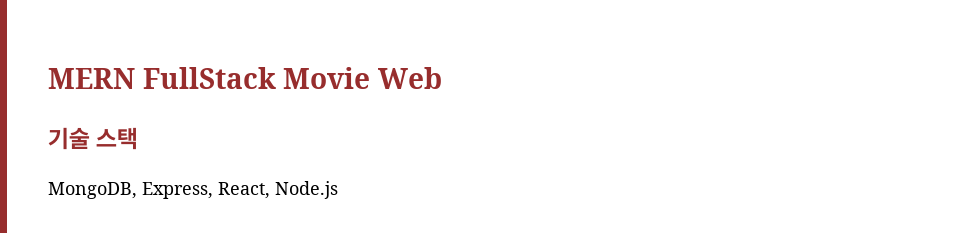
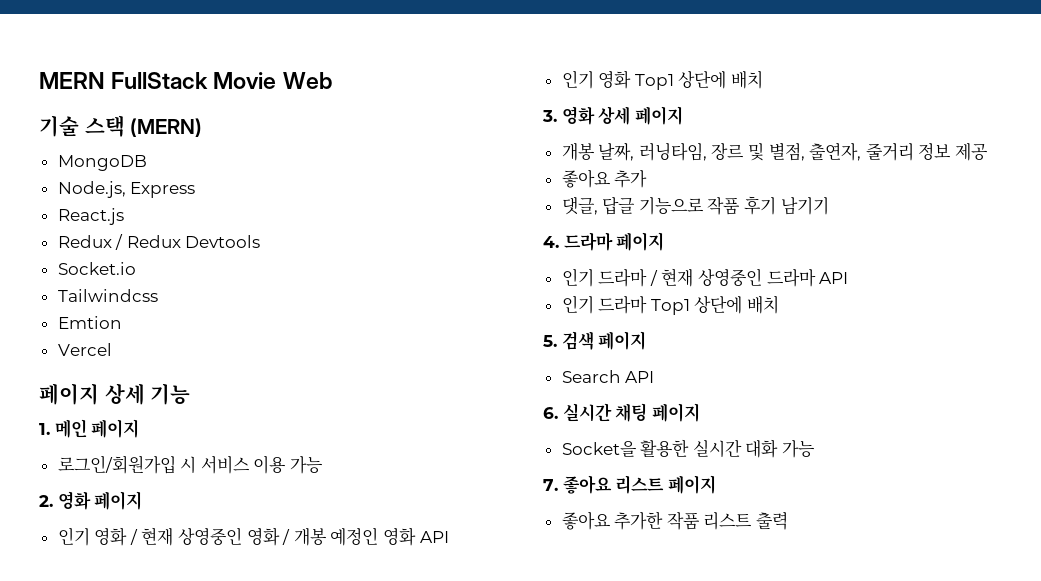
- 기술 스택
- MongoDB, Express, React, Node.js
+ 기술 스택 (MERN)
+ MongoDB
+ Node.js, Express
+ React.js
+ Redux / Redux Devtools
+ Socket.io
+ Tailwindcss
+ Emtion
+ Vercel
+ 페이지 상세 기능
+ 1. 메인 페이지
+ 로그인/회원가입 시 서비스 이용 가능
+ 2. 영화 페이지
+ 인기 영화 / 현재 상영중인 영화 / 개봉 예정인 영화 API
+ 인기 영화 Top1 상단에 배치
+ 3. 영화 상세 페이지
+ 개봉 날짜, 러닝타임, 장르 및 별점, 출연자, 줄거리 정보 제공
+ 좋아요 추가
+ 댓글, 답글 기능으로 작품 후기 남기기
+ 4. 드라마 페이지
+ 인기 드라마 / 현재 상영중인 드라마 API
+ 인기 드라마 Top1 상단에 배치
+ 5. 검색 페이지
+ Search API
+ 6. 실시간 채팅 페이지
+ Socket을 활용한 실시간 대화 가능
+ 7. 좋아요 리스트 페이지
+ 좋아요 추가한 작품 리스트 출력

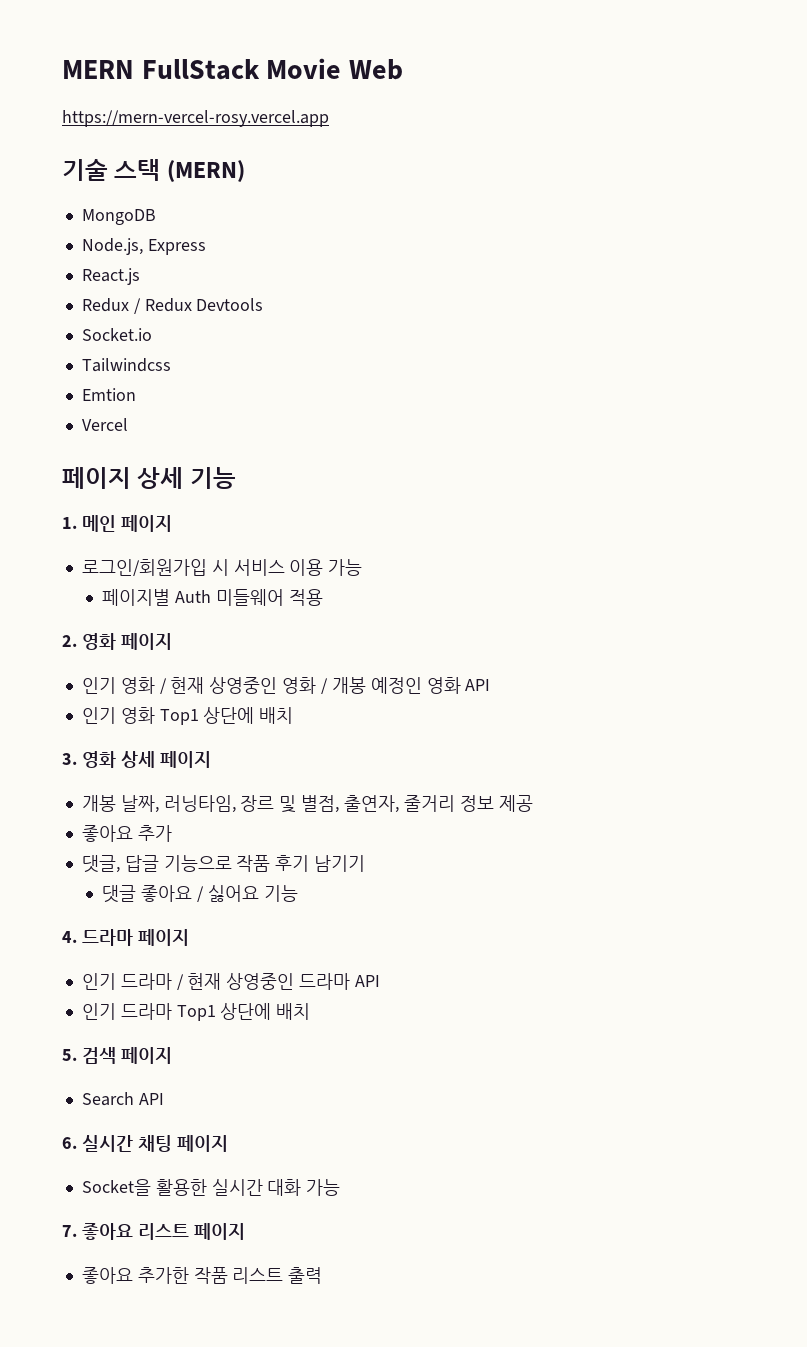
+ https://mern-vercel-rosy.vercel.app
+ 페이지별 Auth 미들웨어 적용
+ 댓글 좋아요 / 싫어요 기능

